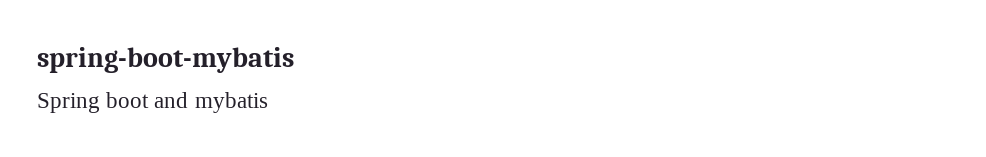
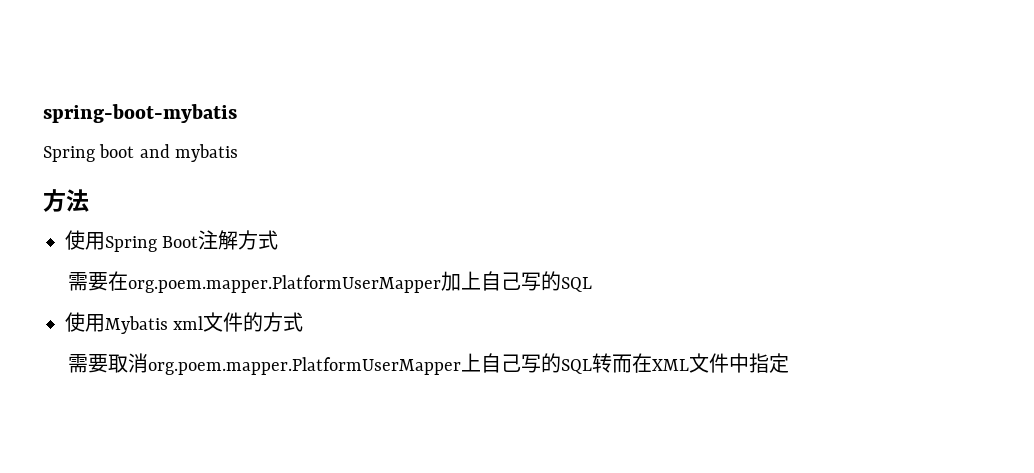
+ 方法
+ 使用Spring Boot注解方式
+ 需要在org.poem.mapper.PlatformUserMapper加上自己写的SQL
+ 使用Mybatis xml文件的方式
+ 需要取消org.poem.mapper.PlatformUserMapper上自己写的SQL转而在XML文件中指定

